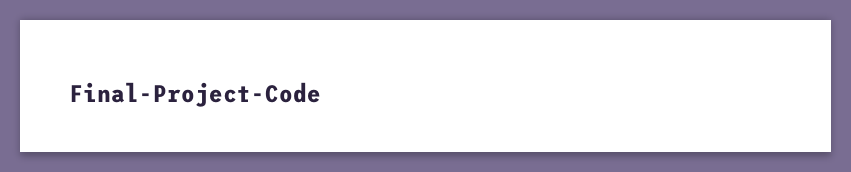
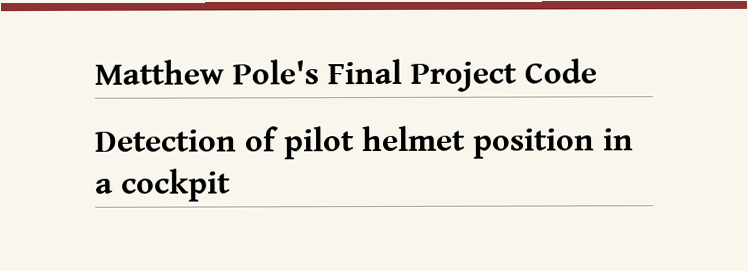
- Final-Project-Code
+ Matthew Pole's Final Project Code
+ Detection of pilot helmet position in a cockpit

